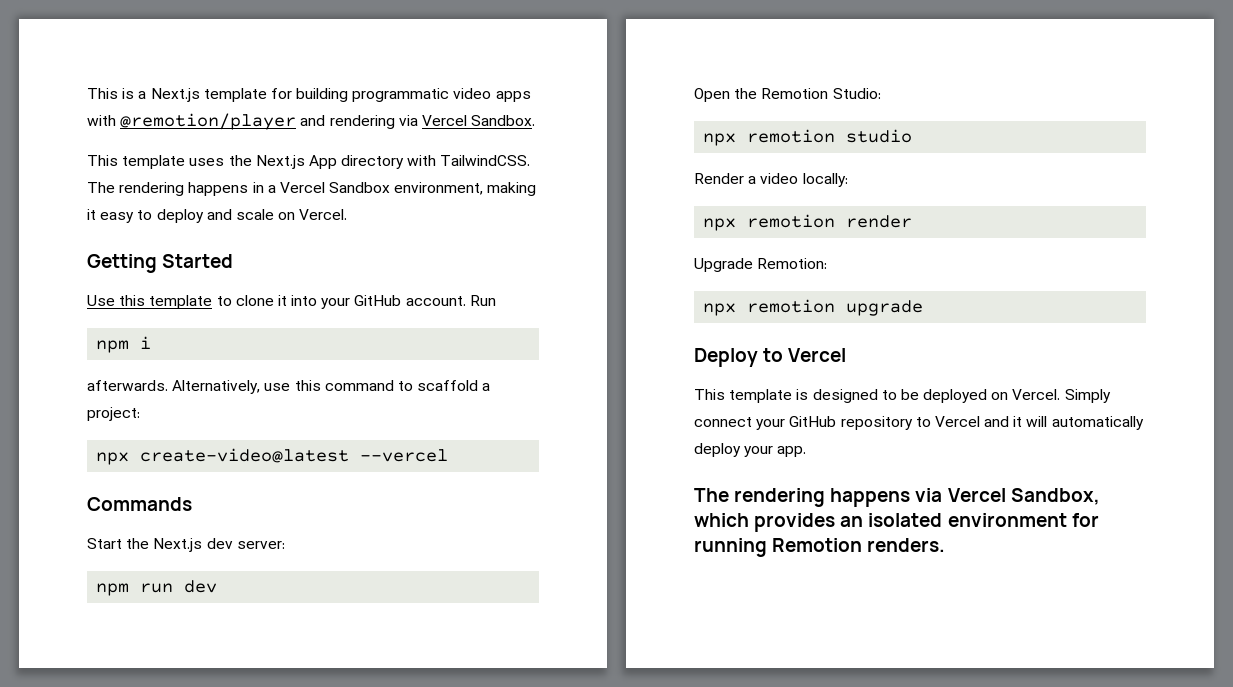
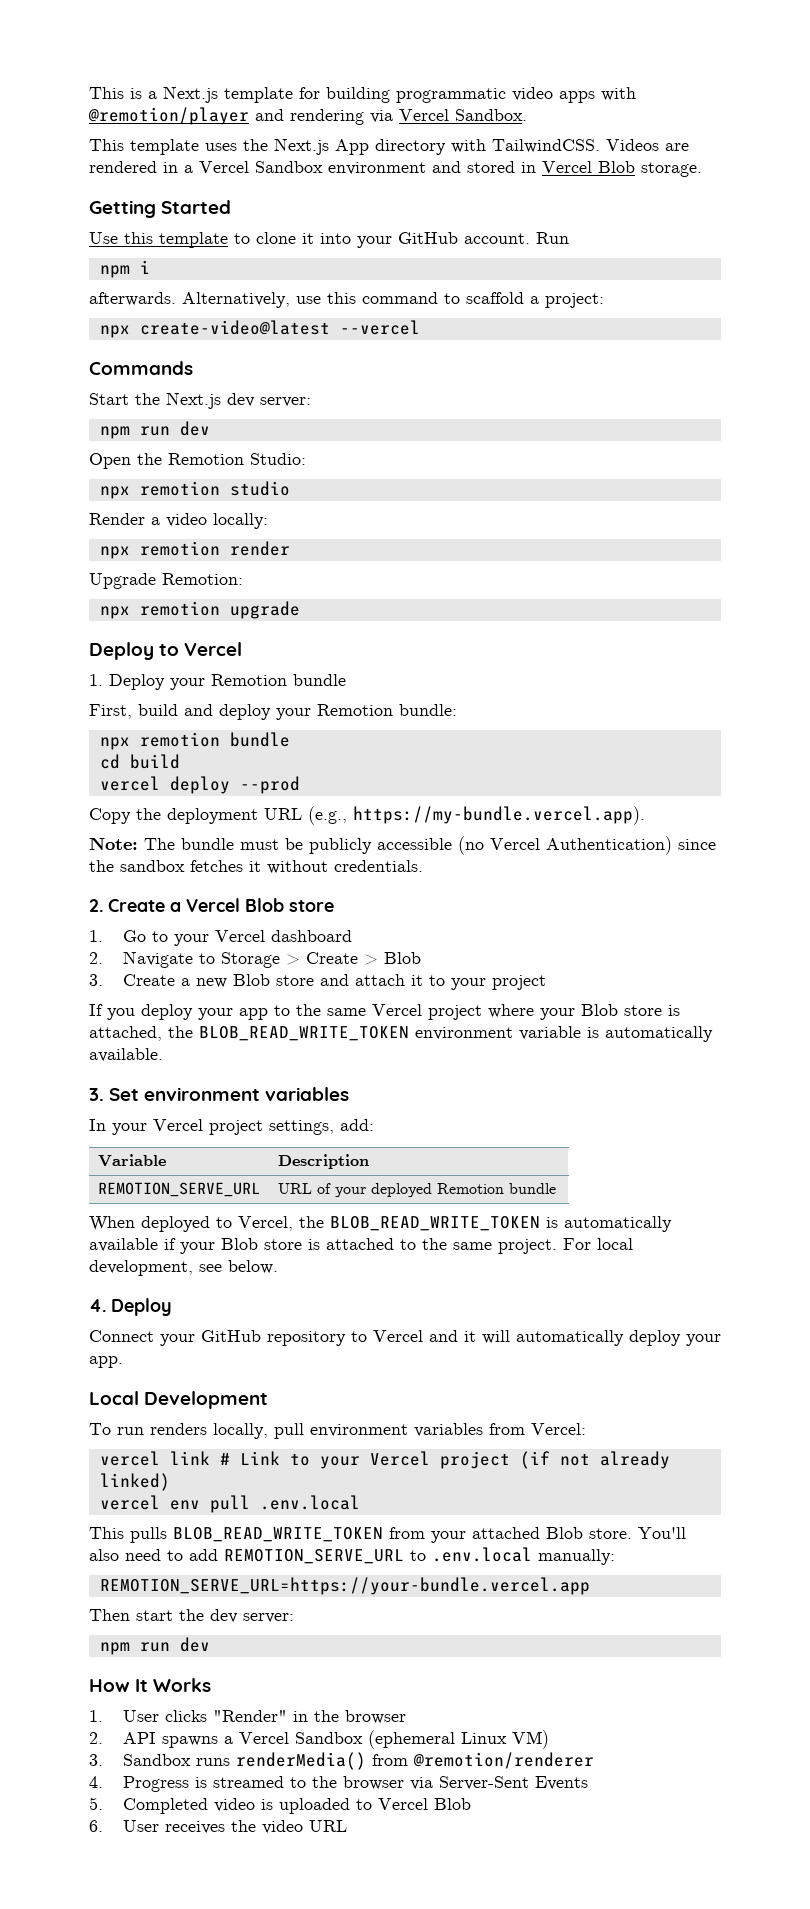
- The rendering happens in a Vercel Sandbox environment, making it easy to deploy and scale on Vercel.
+ Videos are rendered in a Vercel Sandbox environment and stored in Vercel Blob storage.
- This template is designed to be deployed on Vercel. Simply connect your GitHub repository to Vercel and it will automatically deploy your app.
+ 1. Deploy your Remotion bundle
+ First, build and deploy your Remotion bundle:
+ npx remotion bundle
+ cd build
+ vercel deploy --prod
+ Copy the deployment URL (e.g., https://my-bundle.vercel.app).
+ Note: The bundle must be publicly accessible (no Vercel Authentication) since the sandbox fetches it without credentials.
+ 2. Create a Vercel Blob store
+ 1. Go to your Vercel dashboard
+ 2. Navigate to Storage > Create > Blob
+ 3. Create a new Blob store and attach it to your project
+ If you deploy your app to the same Vercel project where your Blob store is attached, the BLOB_READ_WRITE_TOKEN environment variable is automatically available.
+ 3. Set environment variables
+ In your Vercel project settings, add:
+ Variable | Description
+ REMOTION_SERVE_URL | URL of your deployed Remotion bundle
+ When deployed to Vercel, the BLOB_READ_WRITE_TOKEN is automatically available if your Blob store is attached to the same project. For local development, see below.
+ 4. Deploy
+ Connect your GitHub repository to Vercel and it will automatically deploy your app.
- The rendering happens via Vercel Sandbox, which provides an isolated environment for running Remotion renders.
+ Local Development
+ To run renders locally, pull environment variables from Vercel:
+ vercel link # Link to your Vercel project (if not already linked)
+ vercel env pull .env.local
+ This pulls BLOB_READ_WRITE_TOKEN from your attached Blob store. You'll also need to add REMOTION_SERVE_URL to .env.local manually:
+ REMOTION_SERVE_URL=https://your-bundle.vercel.app
+ Then start the dev server:
+ npm run dev
+ How It Works
+ 1. User clicks "Render" in the browser
+ 2. API spawns a Vercel Sandbox (ephemeral Linux VM)
+ 3. Sandbox runs renderMedia() from @remotion/renderer
+ 4. Progress is streamed to the browser via Server-Sent Events
+ 5. Completed video is uploaded to Vercel Blob
+ 6. User receives the video URL

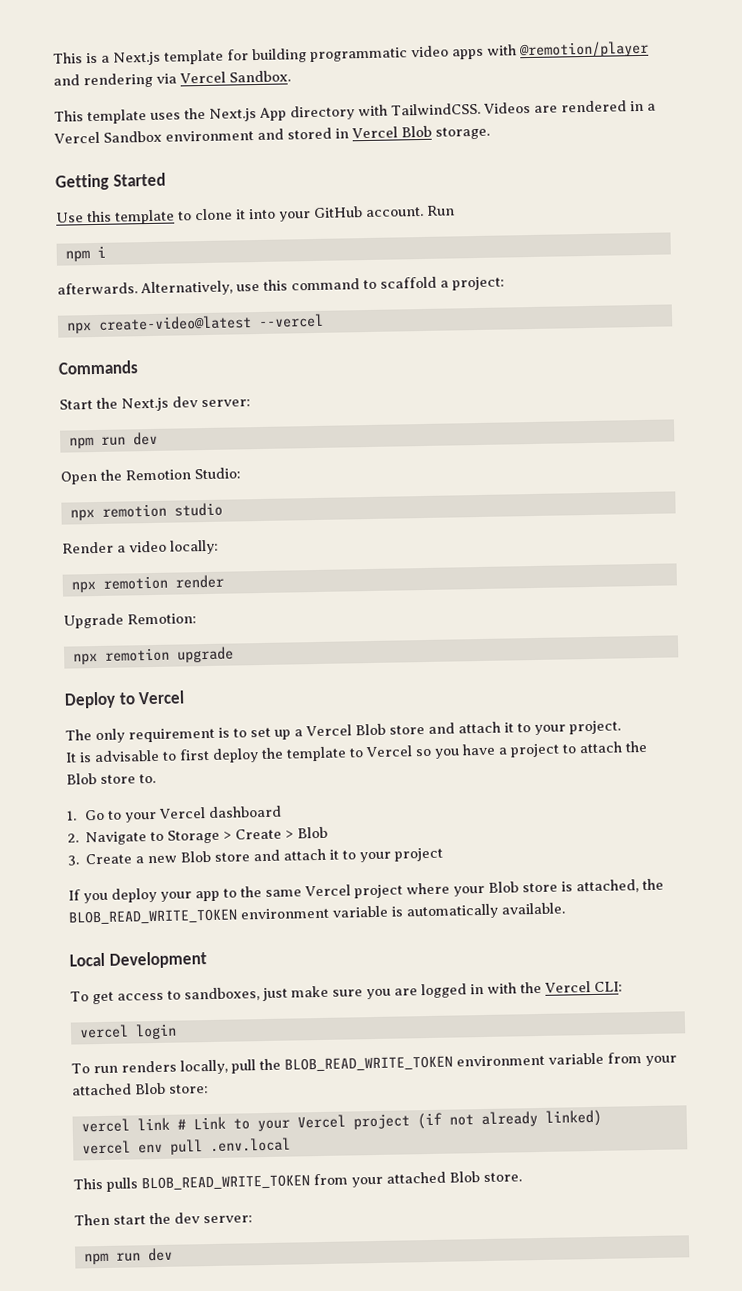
- 1. Deploy your Remotion bundle
- First, build and deploy your Remotion bundle:
- npx remotion bundle
- cd build
- vercel deploy --prod
- Copy the deployment URL (e.g., https://my-bundle.vercel.app).
- Note: The bundle must be publicly accessible (no Vercel Authentication) since the sandbox fetches it without credentials.
- 2. Create a Vercel Blob store
+ The only requirement is to set up a Vercel Blob store and attach it to your project.
+ It is advisable to first deploy the template to Vercel so you have a project to attach the Blob store to.
- 3. Set environment variables
- In your Vercel project settings, add:
- Variable | Description
- REMOTION_SERVE_URL | URL of your deployed Remotion bundle
- When deployed to Vercel, the BLOB_READ_WRITE_TOKEN is automatically available if your Blob store is attached to the same project. For local development, see below.
- 4. Deploy
- Connect your GitHub repository to Vercel and it will automatically deploy your app.
  Local Development
+ To get access to sandboxes, just make sure you are logged in with the Vercel CLI:
+ vercel login
- To run renders locally, pull environment variables from Vercel:
+ To run renders locally, pull the BLOB_READ_WRITE_TOKEN environment variable from your attached Blob store:
- You'll also need to add REMOTION_SERVE_URL to .env.local manually:
- REMOTION_SERVE_URL=https://your-bundle.vercel.app
- How It Works
- 1. User clicks "Render" in the browser
- 2. API spawns a Vercel Sandbox (ephemeral Linux VM)
- 3. Sandbox runs renderMedia() from @remotion/renderer
- 4. Progress is streamed to the browser via Server-Sent Events
- 5. Completed video is uploaded to Vercel Blob
- 6. User receives the video URL

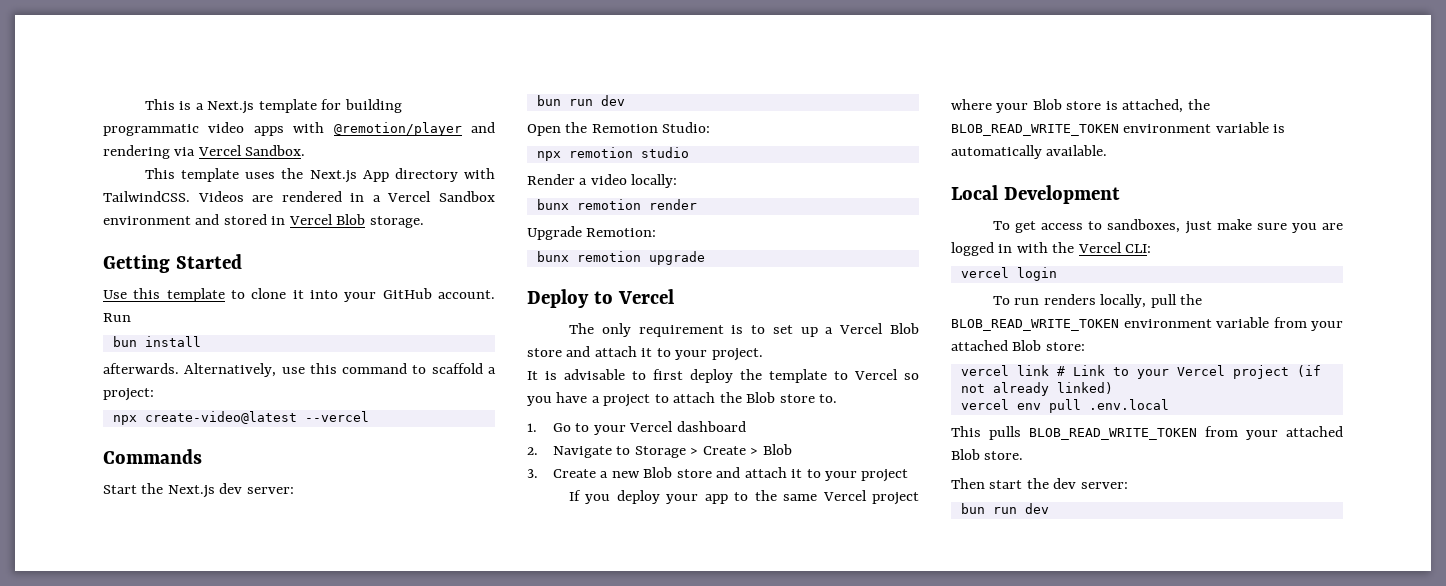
- npm i
+ bun install
  Start the Next.js dev server:
- npm run dev
+ bun run dev
- npx remotion render
+ bunx remotion render
- npx remotion upgrade
+ bunx remotion upgrade
  Then start the dev server:
- npm run dev
+ bun run dev

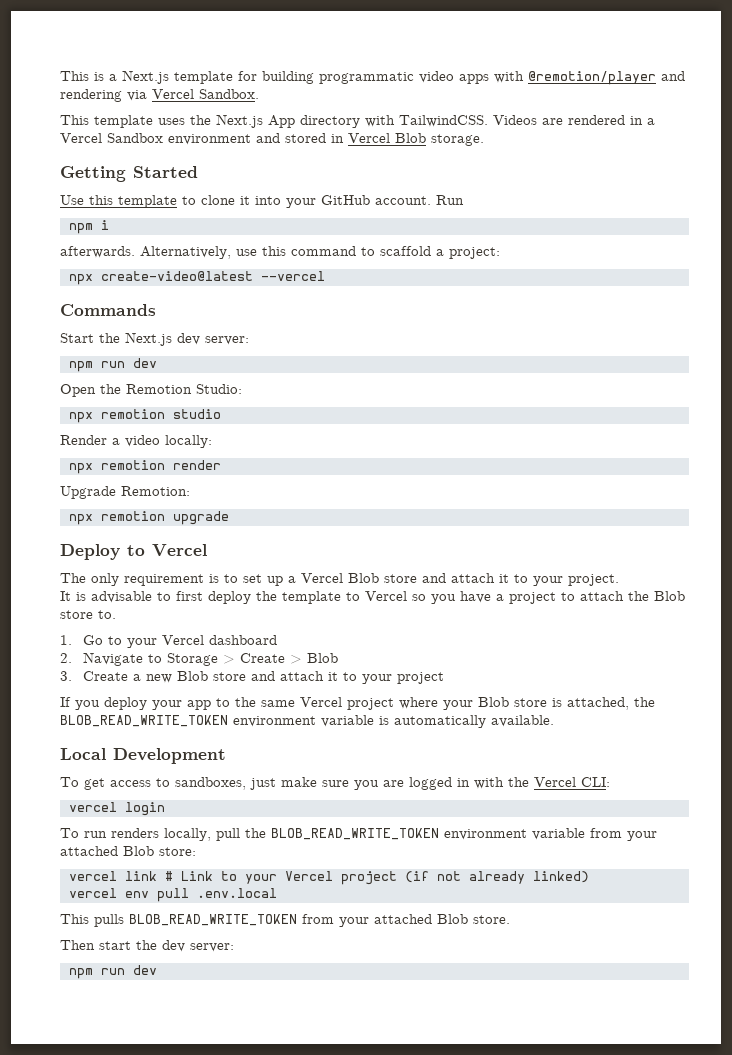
- bun install
+ npm i
  Start the Next.js dev server:
- bun run dev
+ npm run dev
- bunx remotion render
+ npx remotion render
- bunx remotion upgrade
+ npx remotion upgrade
  Then start the dev server:
- bun run dev
+ npm run dev

